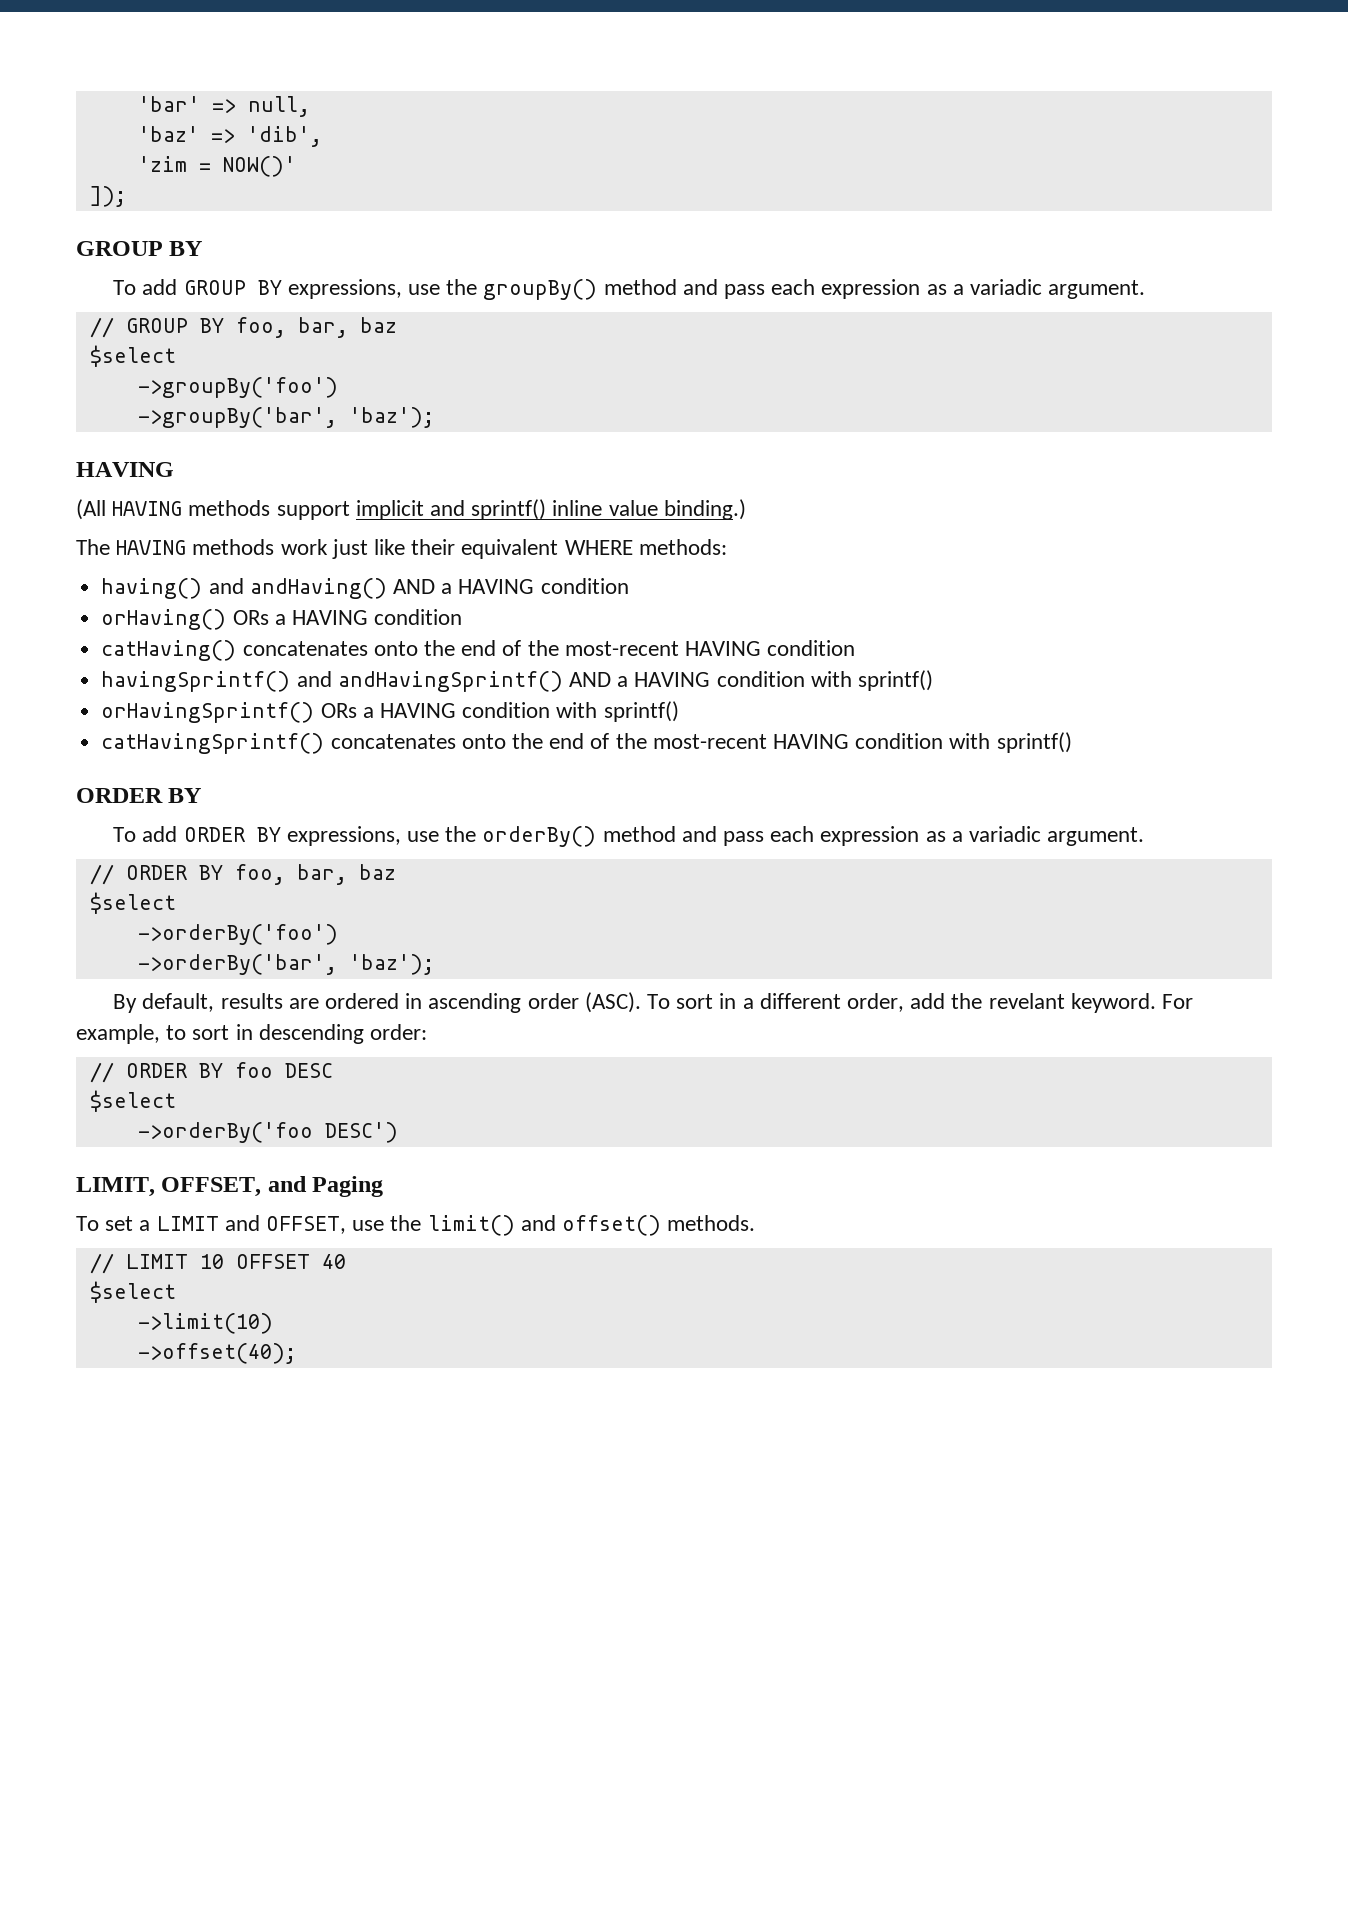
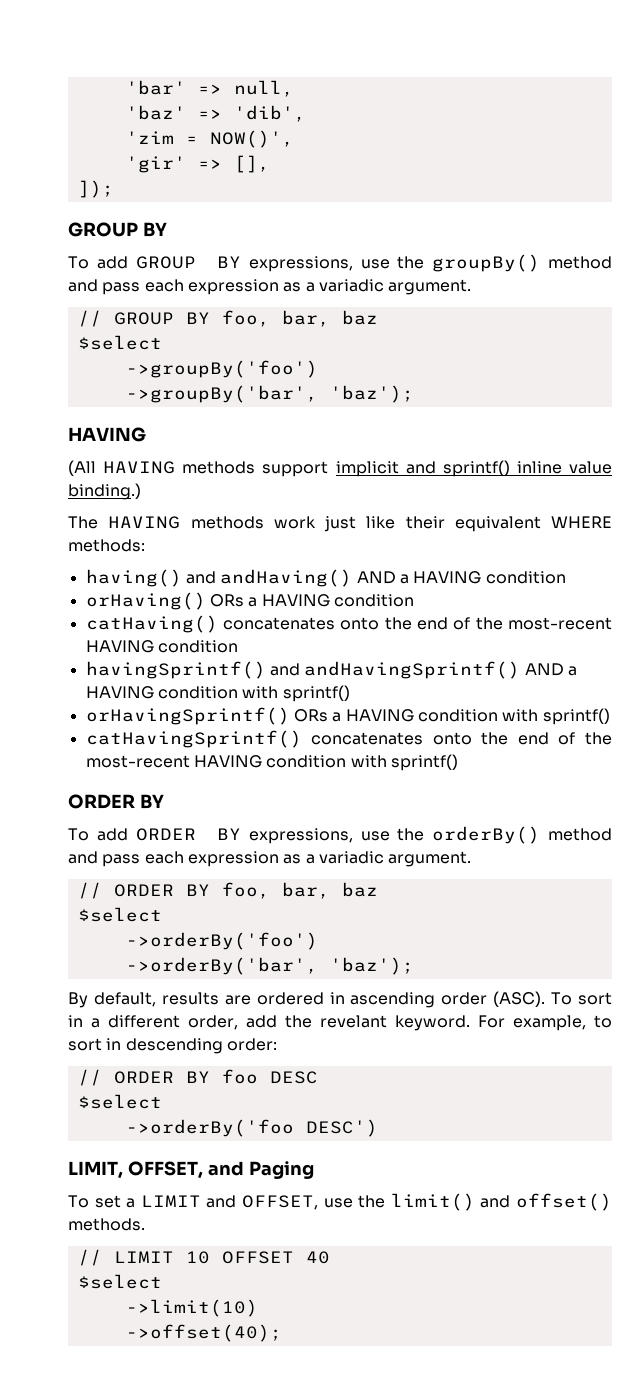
- 'zim = NOW()'
+ 'zim = NOW()',
+ 'gir' => [],

